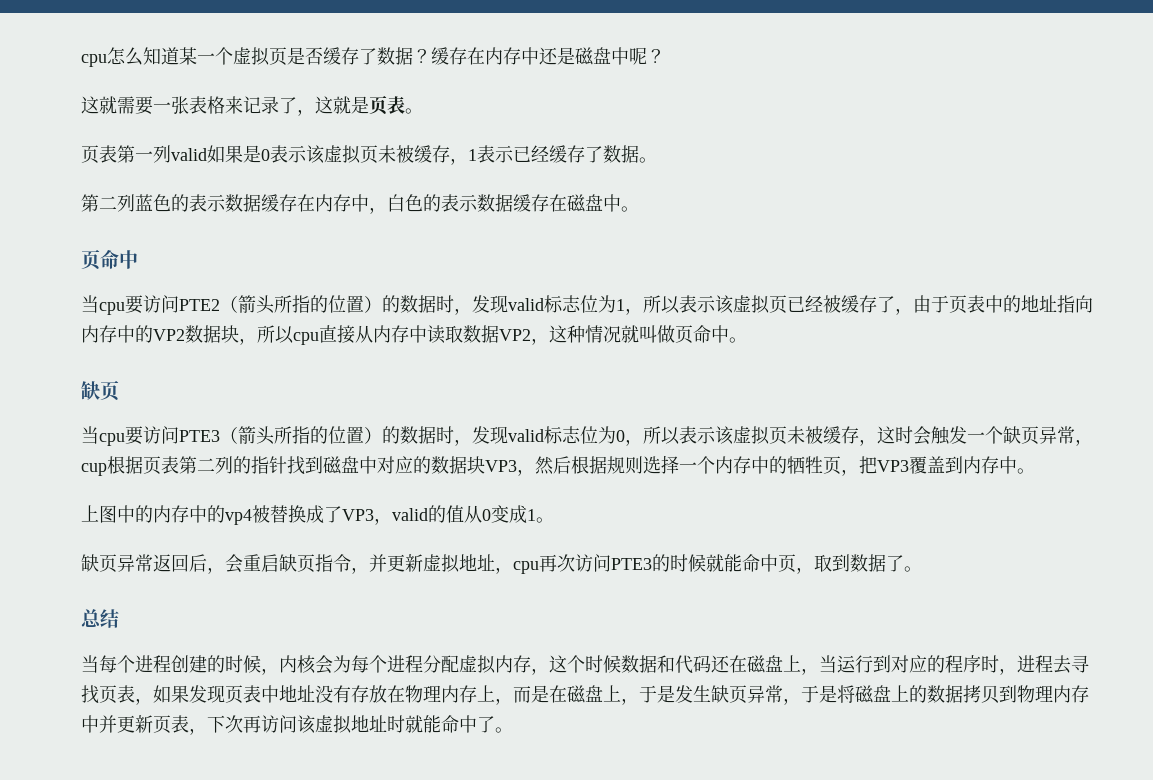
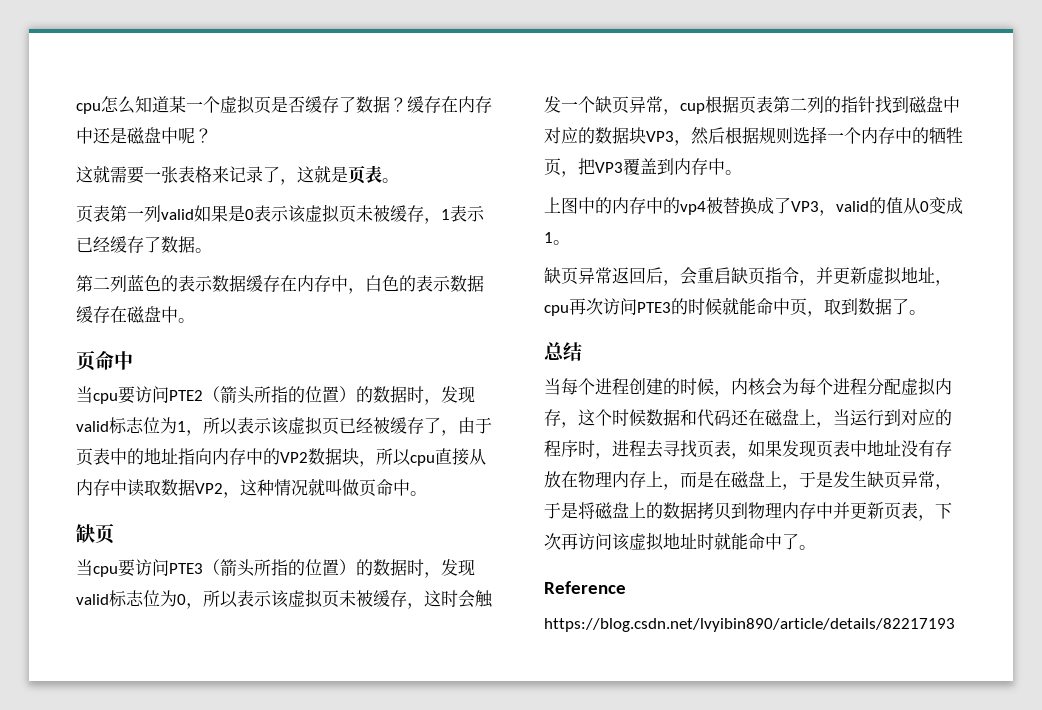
+ Reference
+ https://blog.csdn.net/lvyibin890/article/details/82217193

